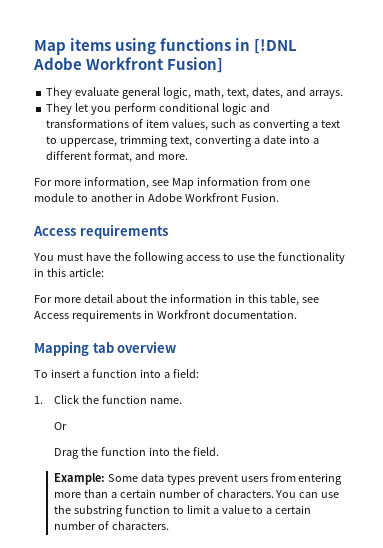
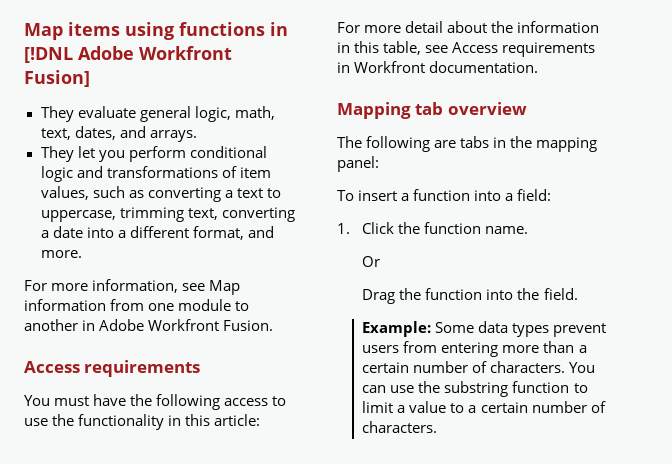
+ The following are tabs in the mapping panel:

